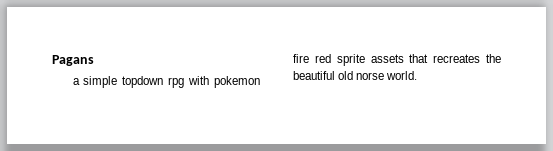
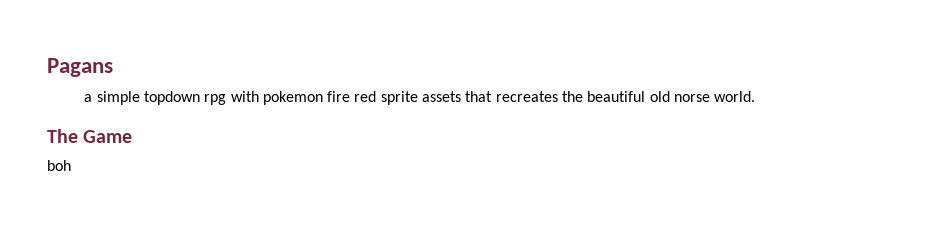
+ The Game
+ boh

